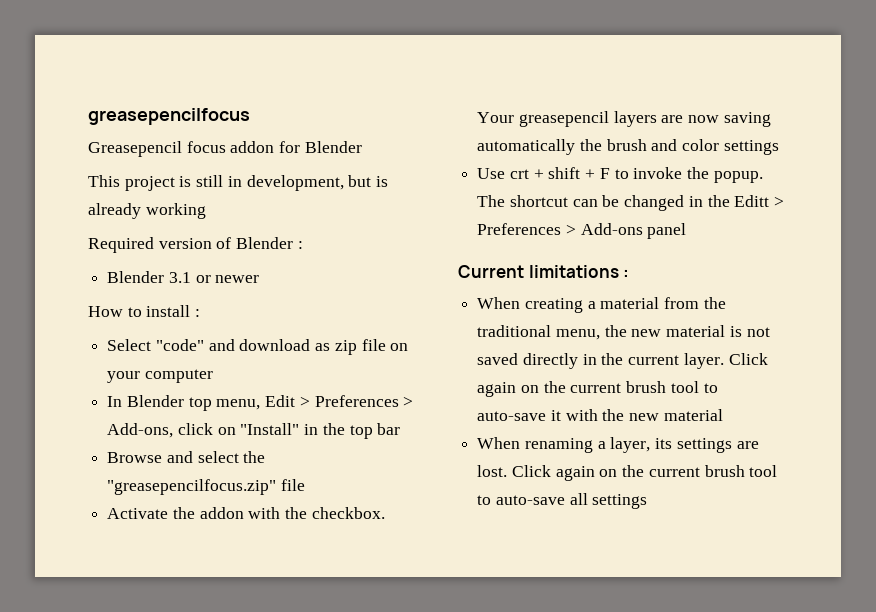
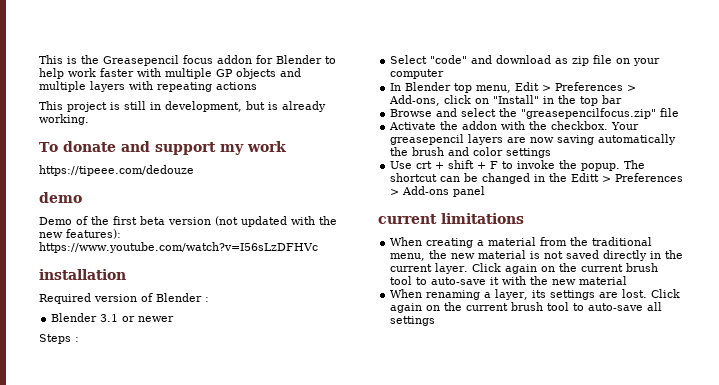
- greasepencilfocus
- Greasepencil focus addon for Blender
+ This is the Greasepencil focus addon for Blender to help work faster with multiple GP objects and multiple layers with repeating actions
- This project is still in development, but is already working
+ This project is still in development, but is already working.
+ To donate and support my work
+ https://tipeee.com/dedouze
+ demo
+ Demo of the first beta version (not updated with the new features): https://www.youtube.com/watch?v=I56sLzDFHVc
+ installation
- How to install :
+ Steps :
- Current limitations :
+ current limitations

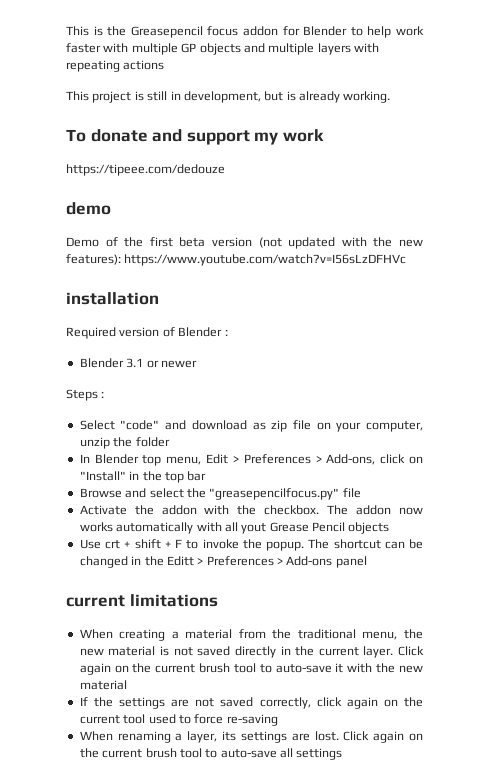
- Select "code" and download as zip file on your computer
+ Select "code" and download as zip file on your computer, unzip the folder
- Browse and select the "greasepencilfocus.zip" file
+ Browse and select the "greasepencilfocus.py" file
- Your greasepencil layers are now saving automatically the brush and color settings
+ The addon now works automatically with all yout Grease Pencil objects
+ If the settings are not saved correctly, click again on the current tool used to force re-saving

